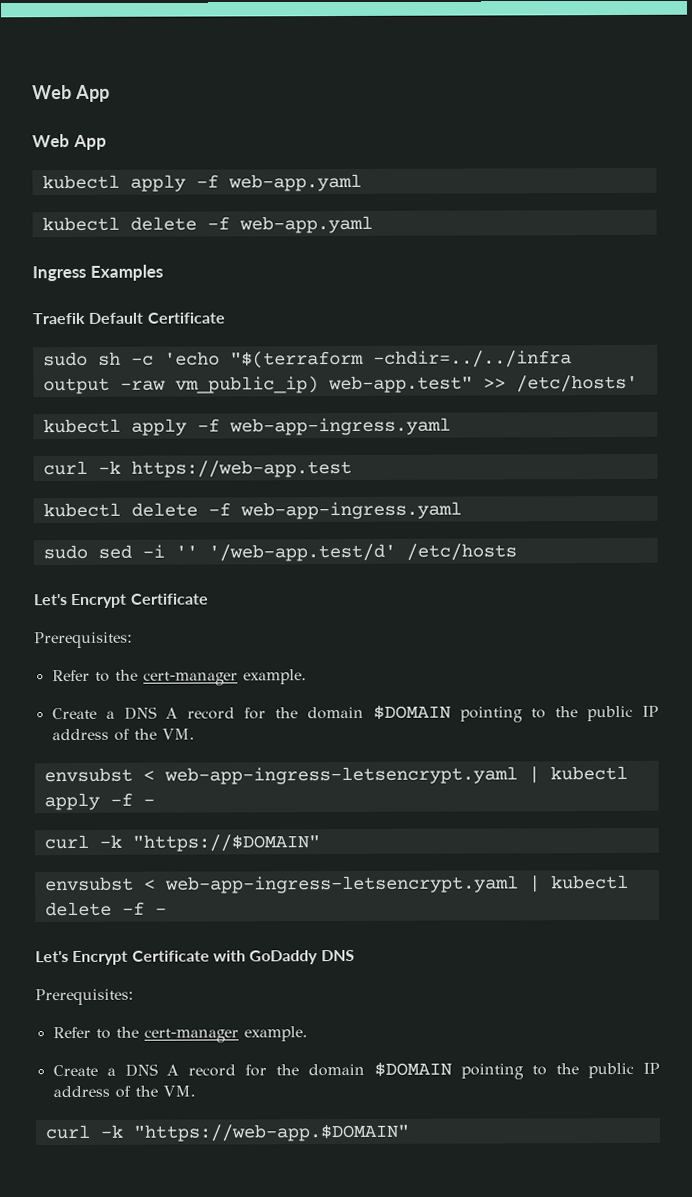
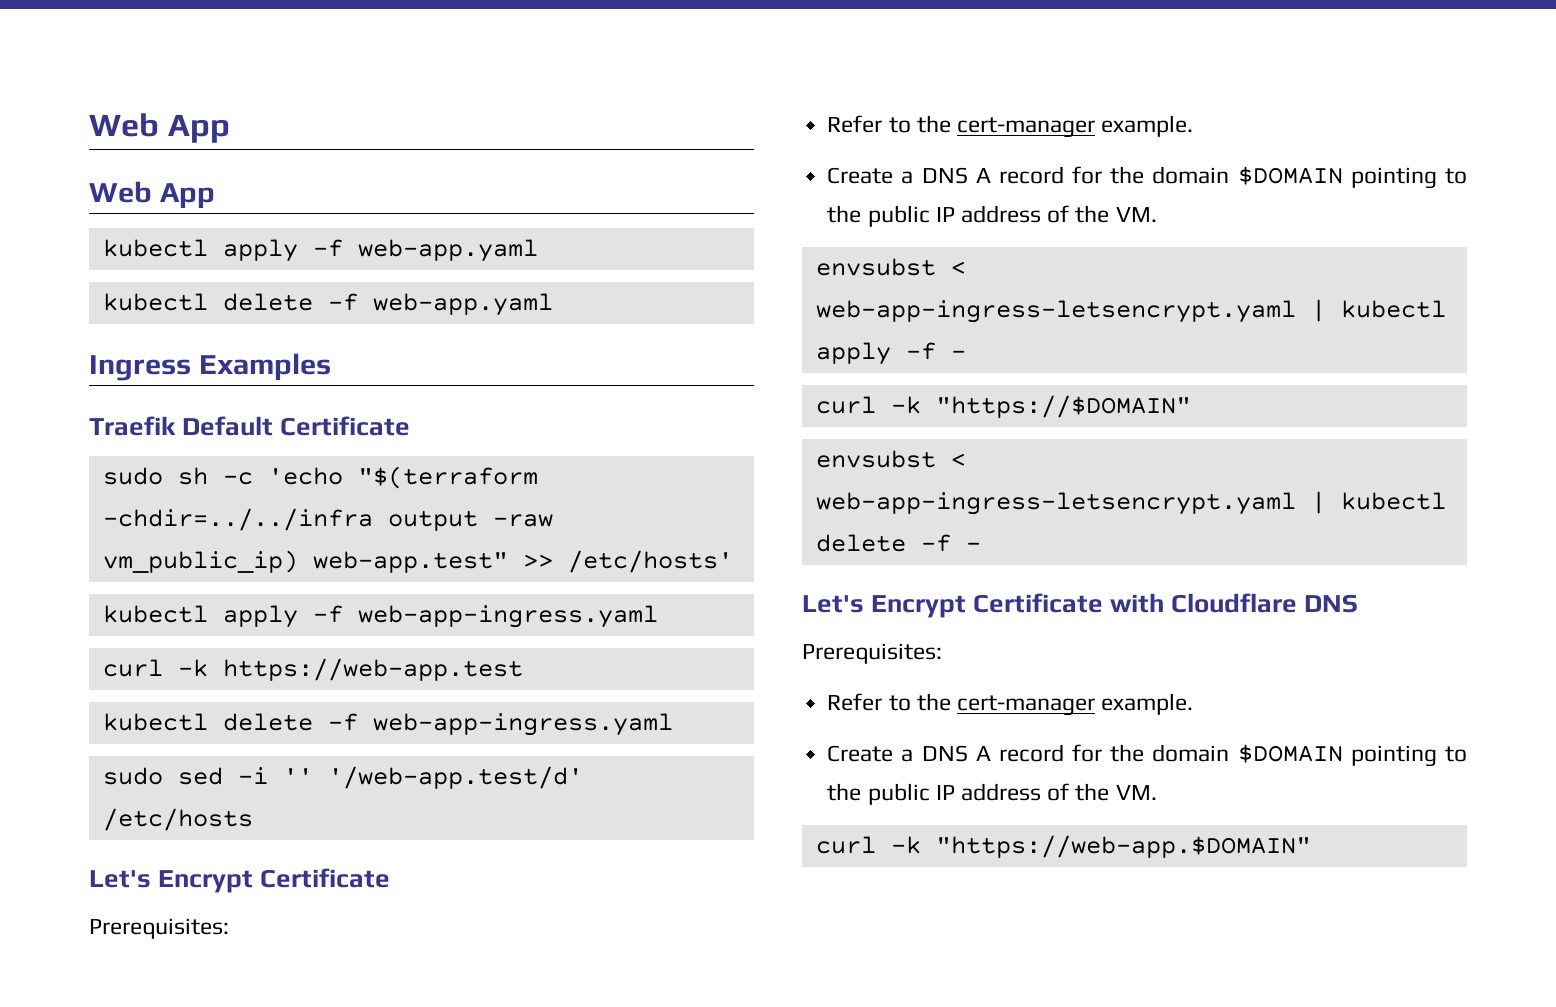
- Let's Encrypt Certificate with GoDaddy DNS
+ Let's Encrypt Certificate with Cloudflare DNS

